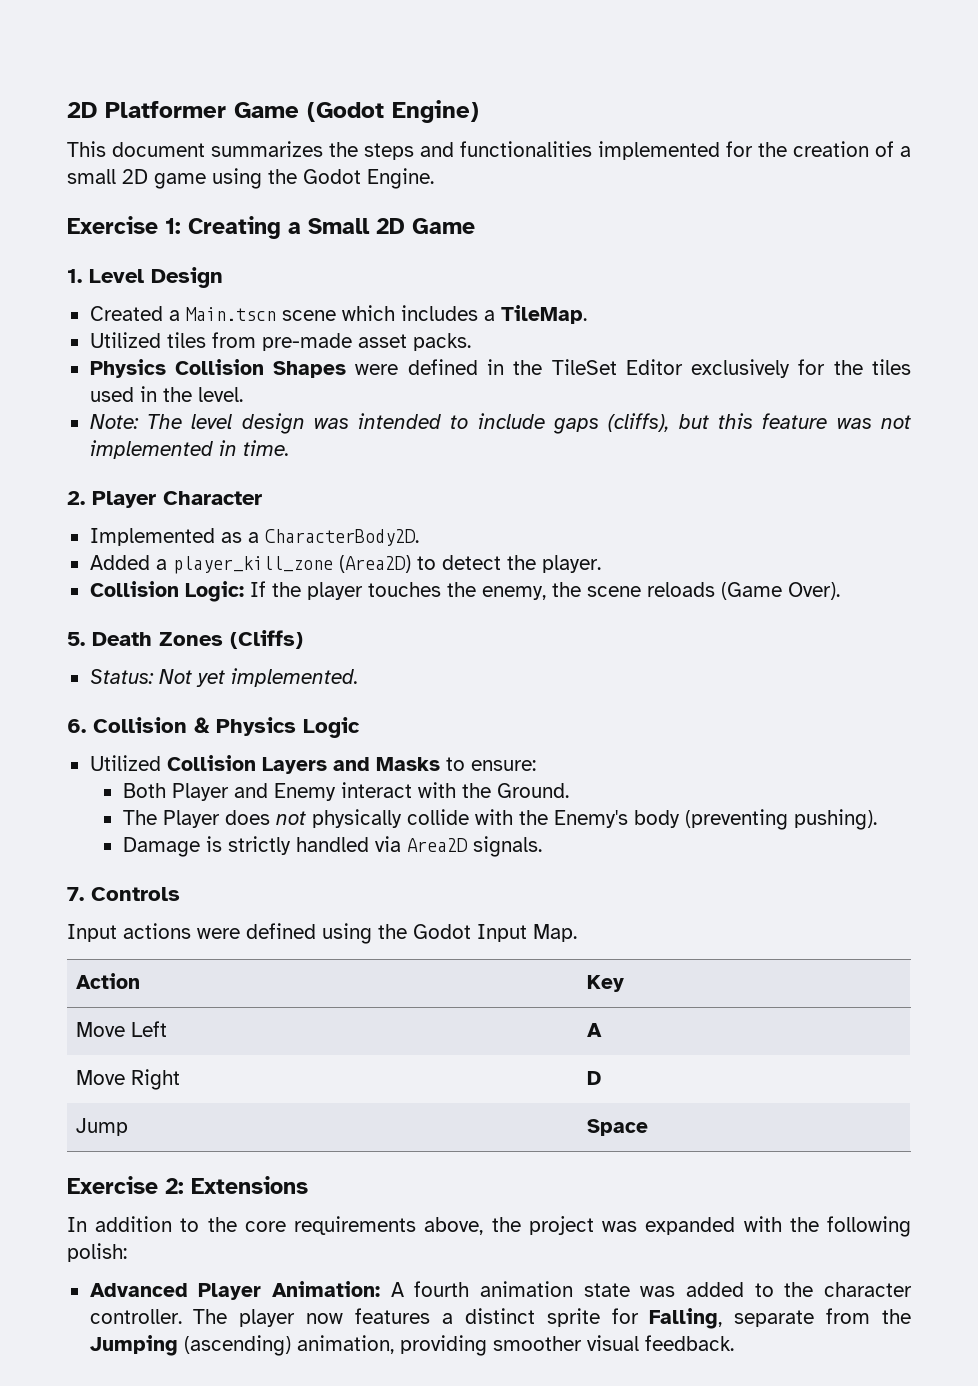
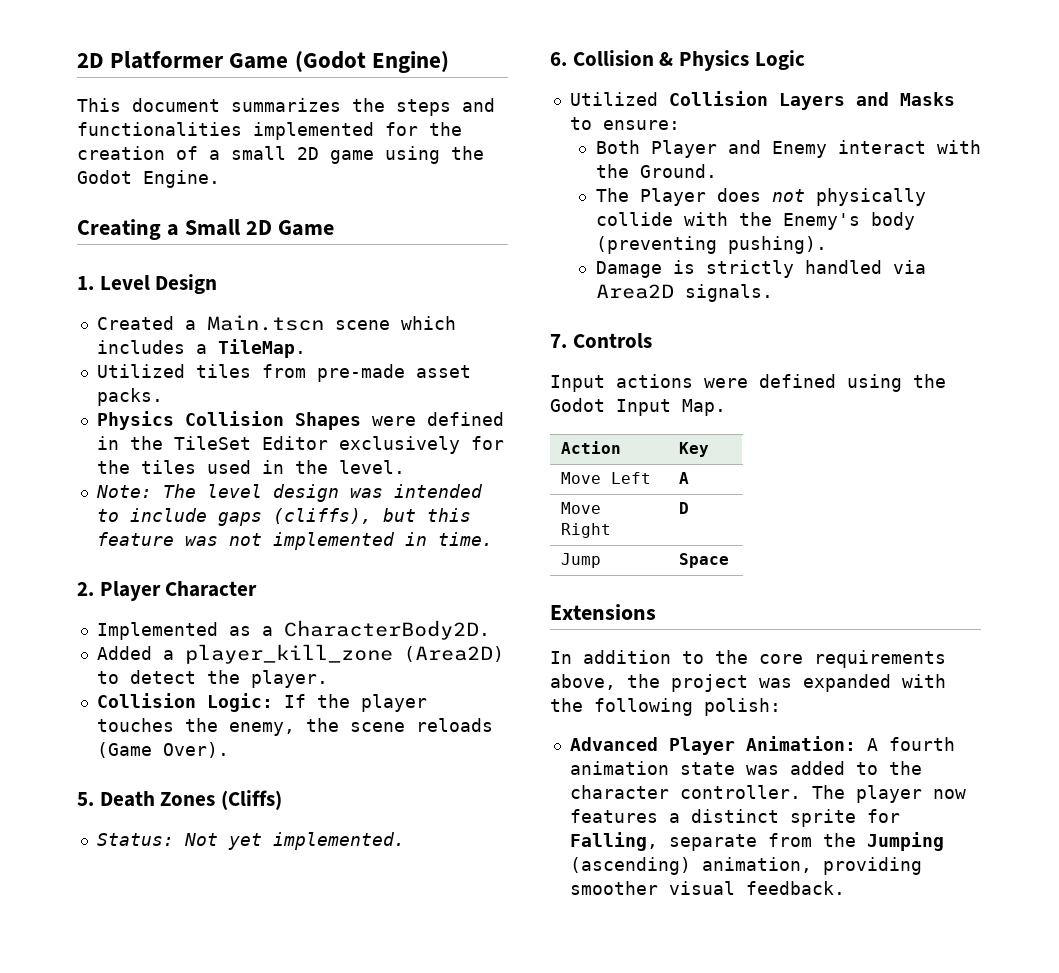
- Exercise 1: Creating a Small 2D Game
+ Creating a Small 2D Game
- Exercise 2: Extensions
+ Extensions

